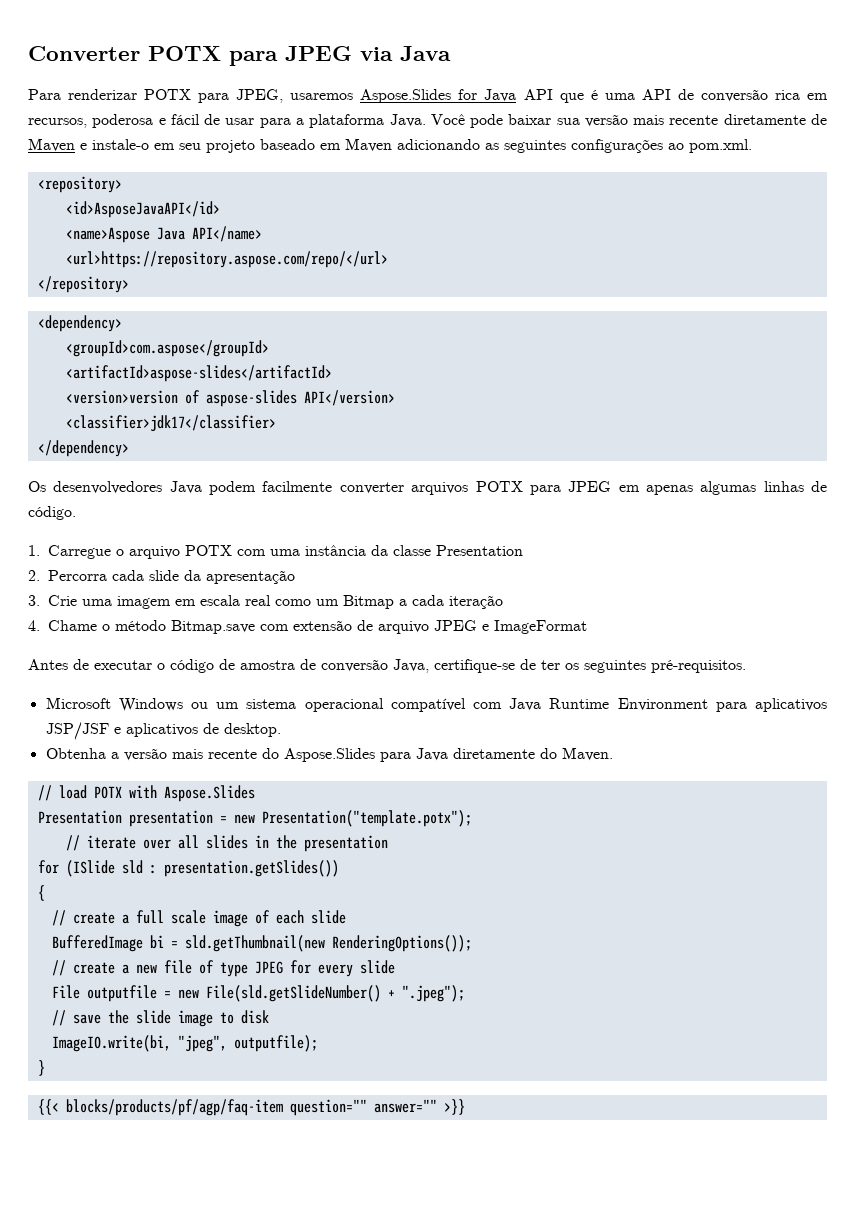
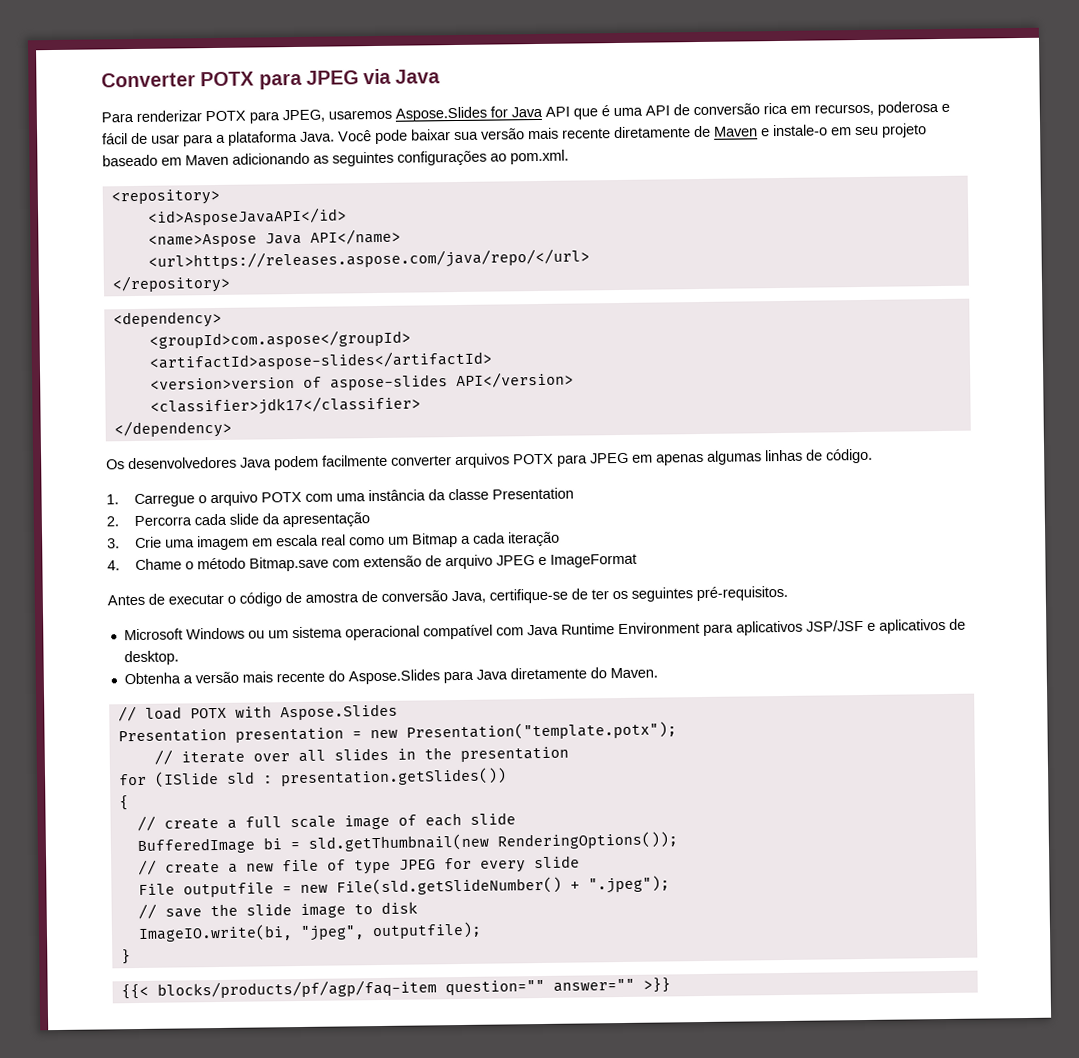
- <url>https://repository.aspose.com/repo/</url>
+ <url>https://releases.aspose.com/java/repo/</url>

